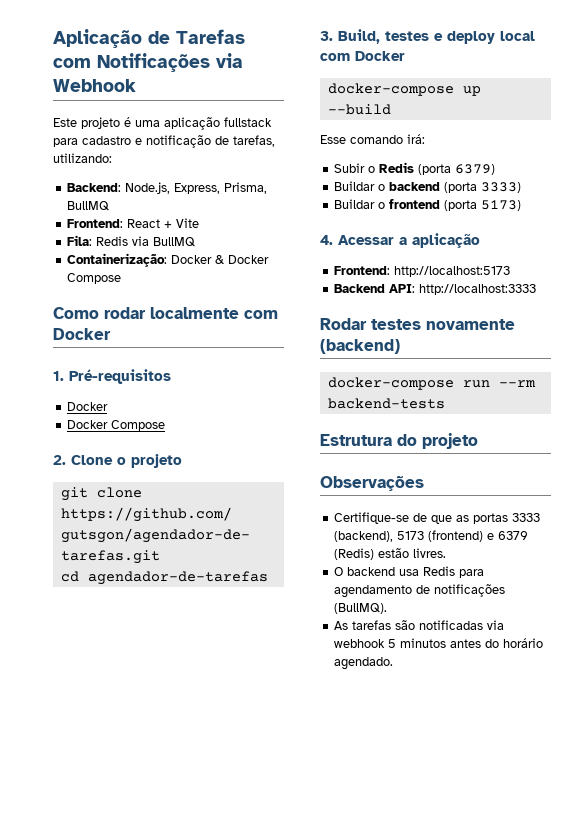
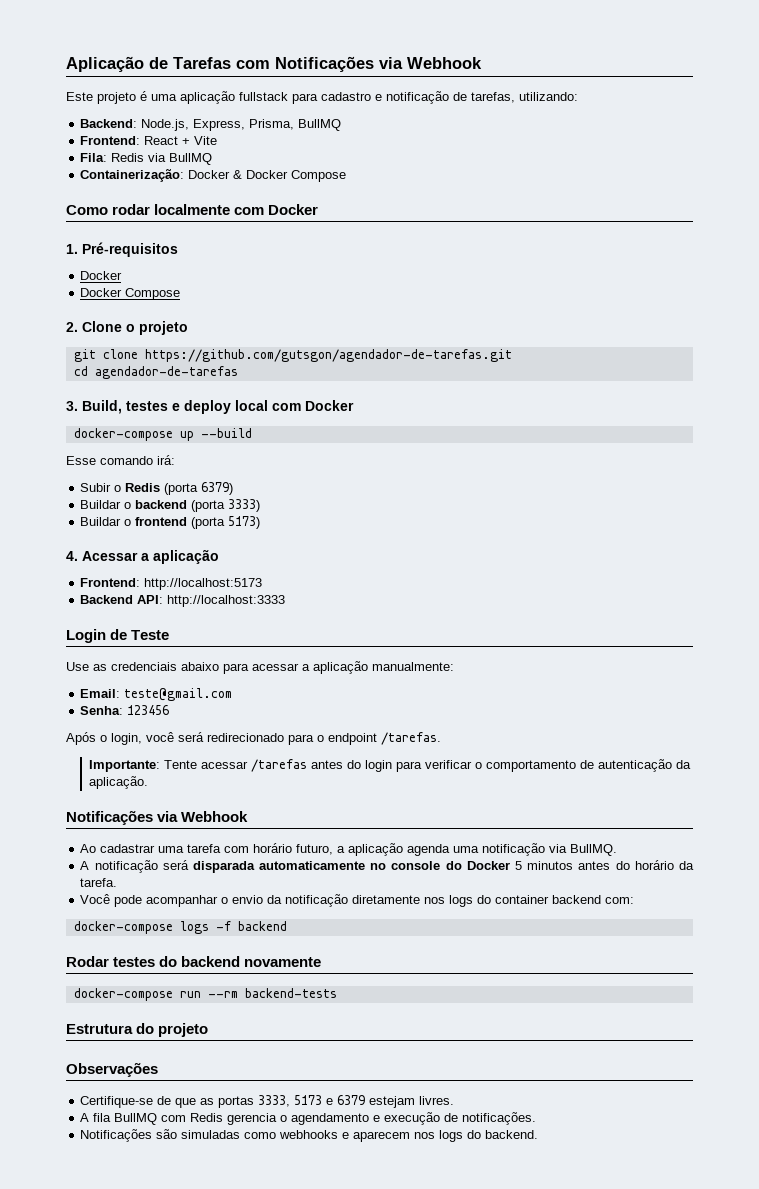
+ Login de Teste
+ Use as credenciais abaixo para acessar a aplicação manualmente:
+ Email: teste@gmail.com
+ Senha: 123456
+ Após o login, você será redirecionado para o endpoint /tarefas.
+ Importante: Tente acessar /tarefas antes do login para verificar o comportamento de autenticação da aplicação.
+ Notificações via Webhook
+ Ao cadastrar uma tarefa com horário futuro, a aplicação agenda uma notificação via BullMQ.
+ A notificação será disparada automaticamente no console do Docker 5 minutos antes do horário da tarefa.
+ Você pode acompanhar o envio da notificação diretamente nos logs do container backend com:
+ docker-compose logs -f backend
- Rodar testes novamente (backend)
+ Rodar testes do backend novamente
- Certifique-se de que as portas 3333 (backend), 5173 (frontend) e 6379 (Redis) estão livres.
- O backend usa Redis para agendamento de notificações (BullMQ).
- As tarefas são notificadas via webhook 5 minutos antes do horário agendado.
+ Certifique-se de que as portas 3333, 5173 e 6379 estejam livres.
+ A fila BullMQ com Redis gerencia o agendamento e execução de notificações.
+ Notificações são simuladas como webhooks e aparecem nos logs do backend.

